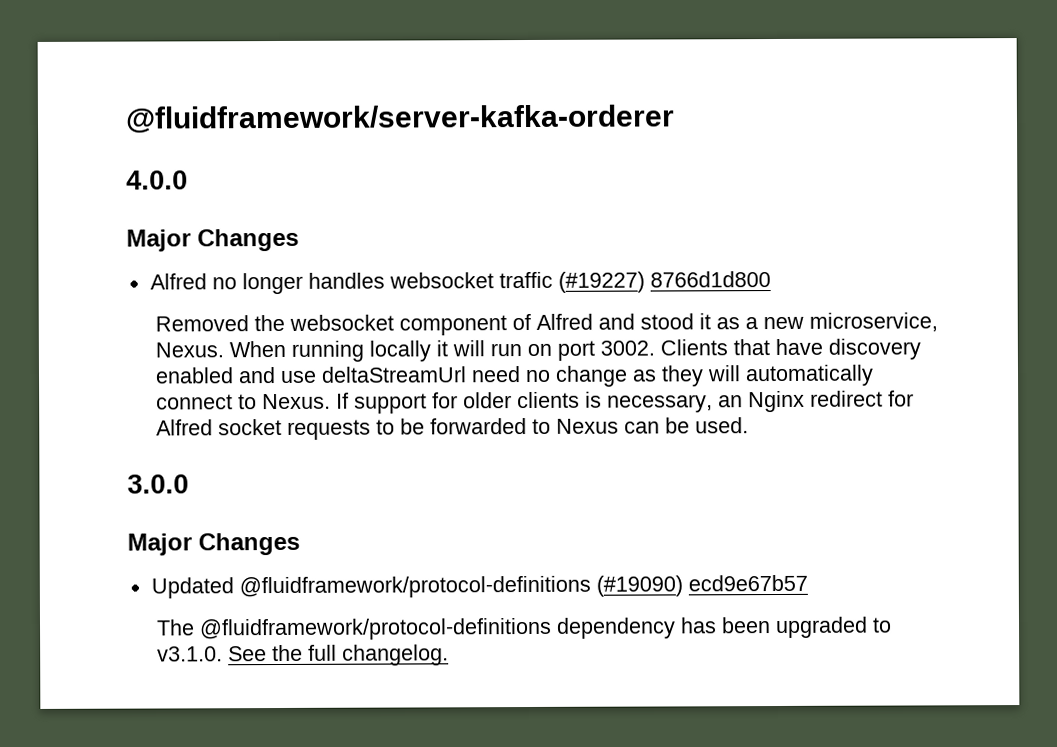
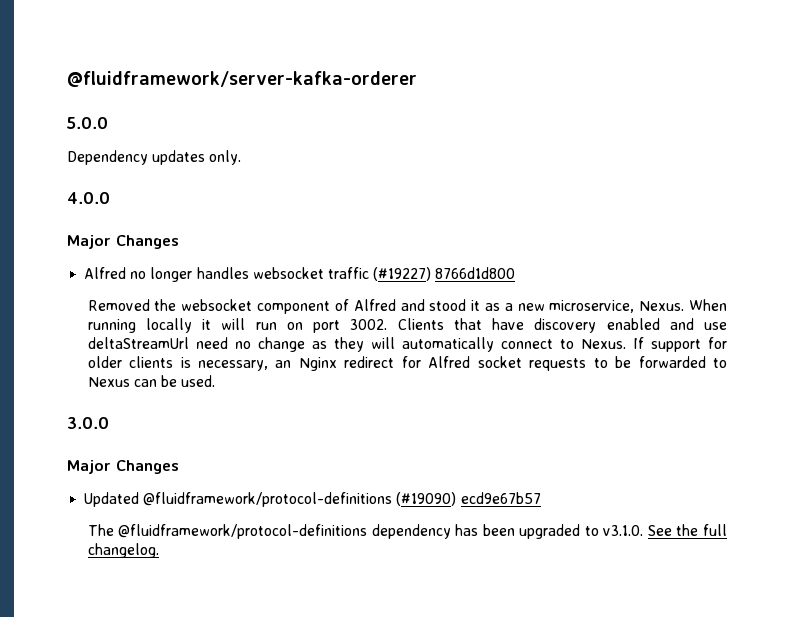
+ 5.0.0
+ Dependency updates only.

